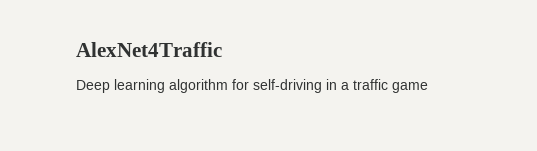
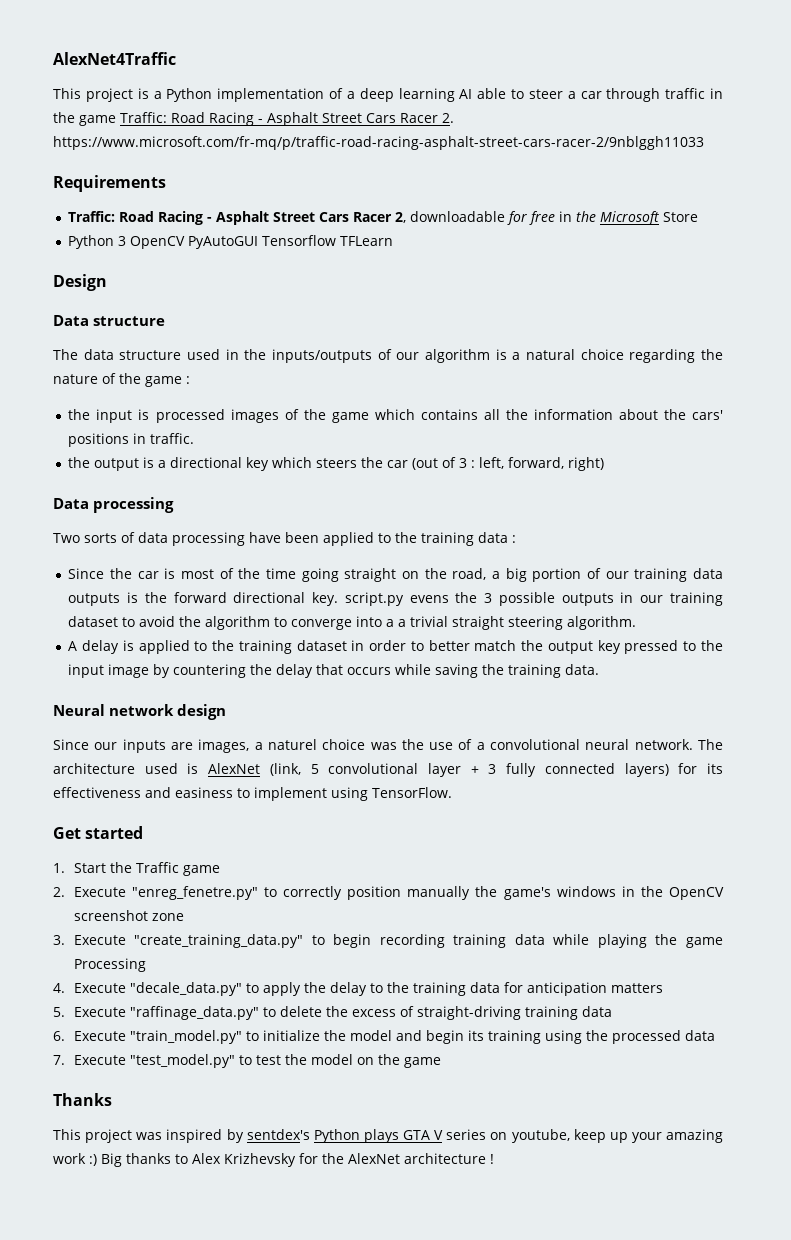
- Deep learning algorithm for self-driving in a traffic game
+ This project is a Python implementation of a deep learning AI able to steer a car through traffic in the game Traffic: Road Racing - Asphalt Street Cars Racer 2. https://www.microsoft.com/fr-mq/p/traffic-road-racing-asphalt-street-cars-racer-2/9nblggh11033
+ Requirements
+ Traffic: Road Racing - Asphalt Street Cars Racer 2, downloadable for free in the Microsoft Store
+ Python 3 OpenCV PyAutoGUI Tensorflow TFLearn
+ Design
+ Data structure
+ The data structure used in the inputs/outputs of our algorithm is a natural choice regarding the nature of the game :
+ the input is processed images of the game which contains all the information about the cars' positions in traffic.
+ the output is a directional key which steers the car (out of 3 : left, forward, right)
+ Data processing
+ Two sorts of data processing have been applied to the training data :
+ Since the car is most of the time going straight on the road, a big portion of our training data outputs is the forward directional key. script.py evens the 3 possible outputs in our training dataset to avoid the algorithm to converge into a a trivial straight steering algorithm.
+ A delay is applied to the training dataset in order to better match the output key pressed to the input image by countering the delay that occurs while saving the training data.
+ Neural network design
+ Since our inputs are images, a naturel choice was the use of a convolutional neural network. The architecture used is AlexNet (link, 5 convolutional layer + 3 fully connected layers) for its effectiveness and easiness to implement using TensorFlow.
+ Get started
+ 1. Start the Traffic game
+ 2. Execute "enreg_fenetre.py" to correctly position manually the game's windows in the OpenCV screenshot zone
+ 3. Execute "create_training_data.py" to begin recording training data while playing the game Processing
+ 4. Execute "decale_data.py" to apply the delay to the training data for anticipation matters
+ 5. Execute "raffinage_data.py" to delete the excess of straight-driving training data
+ 6. Execute "train_model.py" to initialize the model and begin its training using the processed data
+ 7. Execute "test_model.py" to test the model on the game
+ Thanks
+ This project was inspired by sentdex's Python plays GTA V series on youtube, keep up your amazing work :) Big thanks to Alex Krizhevsky for the AlexNet architecture !

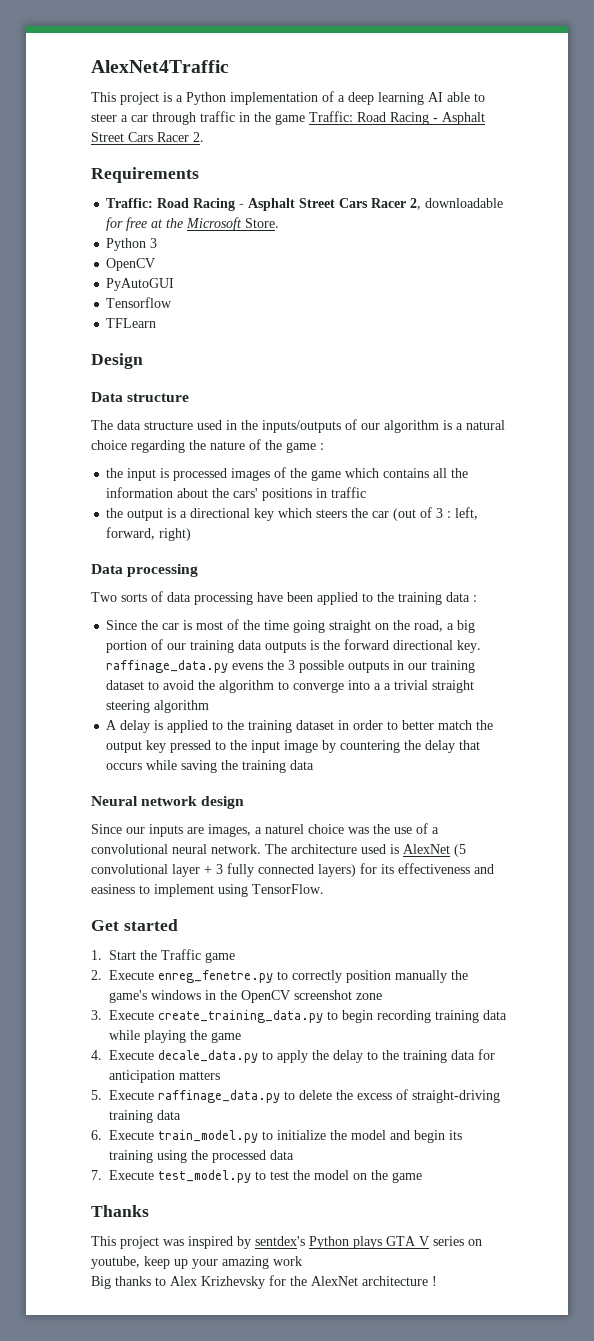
- This project is a Python implementation of a deep learning AI able to steer a car through traffic in the game Traffic: Road Racing - Asphalt Street Cars Racer 2. https://www.microsoft.com/fr-mq/p/traffic-road-racing-asphalt-street-cars-racer-2/9nblggh11033
+ This project is a Python implementation of a deep learning AI able to steer a car through traffic in the game Traffic: Road Racing - Asphalt Street Cars Racer 2.
- Traffic: Road Racing - Asphalt Street Cars Racer 2, downloadable for free in the Microsoft Store
+ Traffic: Road Racing - Asphalt Street Cars Racer 2, downloadable for free at the Microsoft Store.
- Python 3 OpenCV PyAutoGUI Tensorflow TFLearn
+ Python 3
+ OpenCV
+ PyAutoGUI
+ Tensorflow
+ TFLearn
- the input is processed images of the game which contains all the information about the cars' positions in traffic.
+ the input is processed images of the game which contains all the information about the cars' positions in traffic
- Since the car is most of the time going straight on the road, a big portion of our training data outputs is the forward directional key. script.py evens the 3 possible outputs in our training dataset to avoid the algorithm to converge into a a trivial straight steering algorithm.
+ Since the car is most of the time going straight on the road, a big portion of our training data outputs is the forward directional key. raffinage_data.py evens the 3 possible outputs in our training dataset to avoid the algorithm to converge into a a trivial straight steering algorithm
- A delay is applied to the training dataset in order to better match the output key pressed to the input image by countering the delay that occurs while saving the training data.
+ A delay is applied to the training dataset in order to better match the output key pressed to the input image by countering the delay that occurs while saving the training data
- The architecture used is AlexNet (link, 5 convolutional layer + 3 fully connected layers) for its effectiveness and easiness to implement using TensorFlow.
+ The architecture used is AlexNet (5 convolutional layer + 3 fully connected layers) for its effectiveness and easiness to implement using TensorFlow.
- 2. Execute "enreg_fenetre.py" to correctly position manually the game's windows in the OpenCV screenshot zone
+ 2. Execute enreg_fenetre.py to correctly position manually the game's windows in the OpenCV screenshot zone
- 3. Execute "create_training_data.py" to begin recording training data while playing the game Processing
+ 3. Execute create_training_data.py to begin recording training data while playing the game
- 4. Execute "decale_data.py" to apply the delay to the training data for anticipation matters
+ 4. Execute decale_data.py to apply the delay to the training data for anticipation matters
- 5. Execute "raffinage_data.py" to delete the excess of straight-driving training data
+ 5. Execute raffinage_data.py to delete the excess of straight-driving training data
- 6. Execute "train_model.py" to initialize the model and begin its training using the processed data
+ 6. Execute train_model.py to initialize the model and begin its training using the processed data
- 7. Execute "test_model.py" to test the model on the game
+ 7. Execute test_model.py to test the model on the game
- This project was inspired by sentdex's Python plays GTA V series on youtube, keep up your amazing work :) Big thanks to Alex Krizhevsky for the AlexNet architecture !
+ This project was inspired by sentdex's Python plays GTA V series on youtube, keep up your amazing work
+ Big thanks to Alex Krizhevsky for the AlexNet architecture !

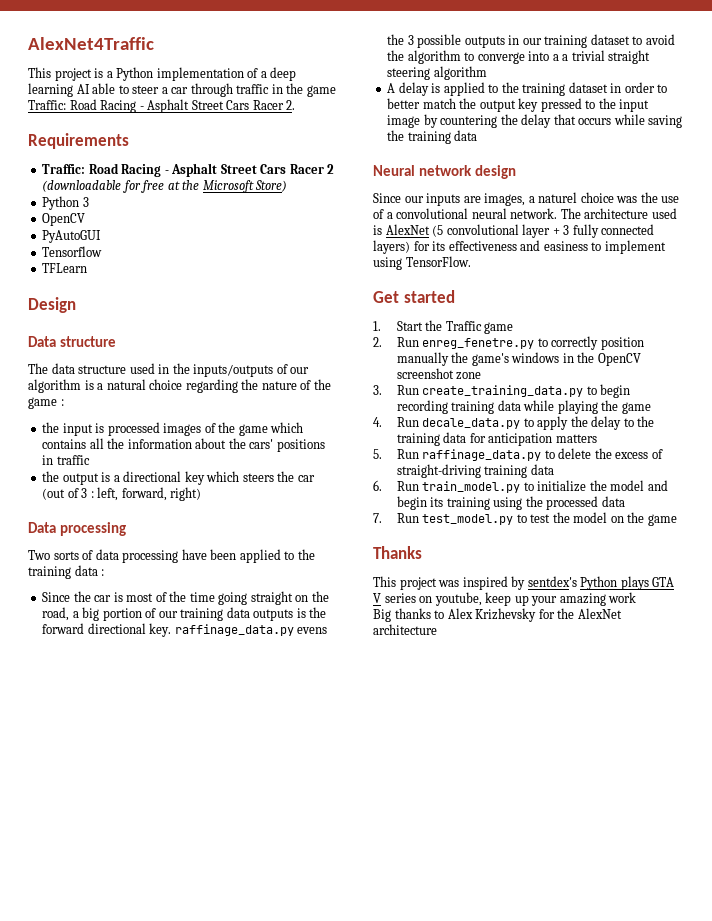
- Traffic: Road Racing - Asphalt Street Cars Racer 2, downloadable for free at the Microsoft Store.
+ Traffic: Road Racing - Asphalt Street Cars Racer 2 (downloadable for free at the Microsoft Store)
- 2. Execute enreg_fenetre.py to correctly position manually the game's windows in the OpenCV screenshot zone
+ 2. Run enreg_fenetre.py to correctly position manually the game's windows in the OpenCV screenshot zone
- 3. Execute create_training_data.py to begin recording training data while playing the game
+ 3. Run create_training_data.py to begin recording training data while playing the game
- 4. Execute decale_data.py to apply the delay to the training data for anticipation matters
+ 4. Run decale_data.py to apply the delay to the training data for anticipation matters
- 5. Execute raffinage_data.py to delete the excess of straight-driving training data
+ 5. Run raffinage_data.py to delete the excess of straight-driving training data
- 6. Execute train_model.py to initialize the model and begin its training using the processed data
+ 6. Run train_model.py to initialize the model and begin its training using the processed data
- 7. Execute test_model.py to test the model on the game
+ 7. Run test_model.py to test the model on the game
- Big thanks to Alex Krizhevsky for the AlexNet architecture !
+ Big thanks to Alex Krizhevsky for the AlexNet architecture

